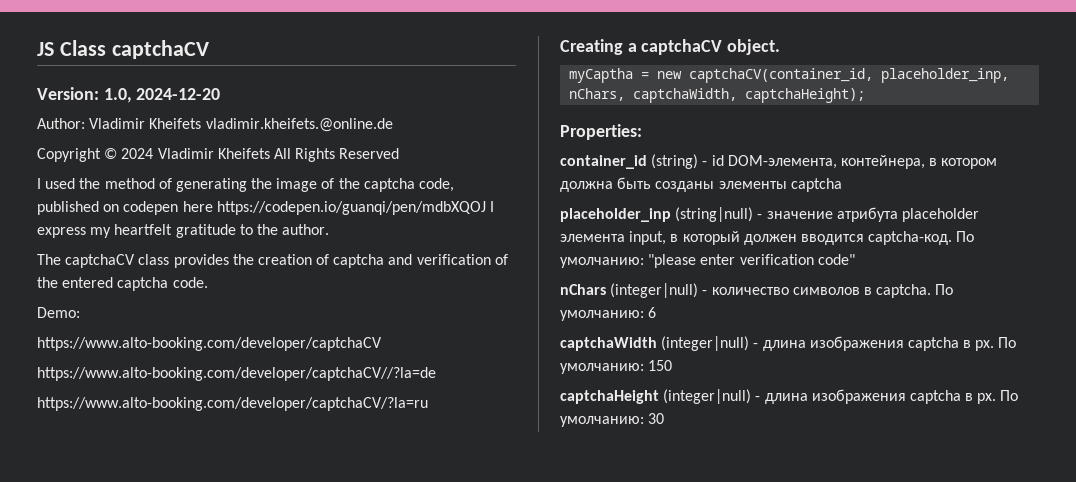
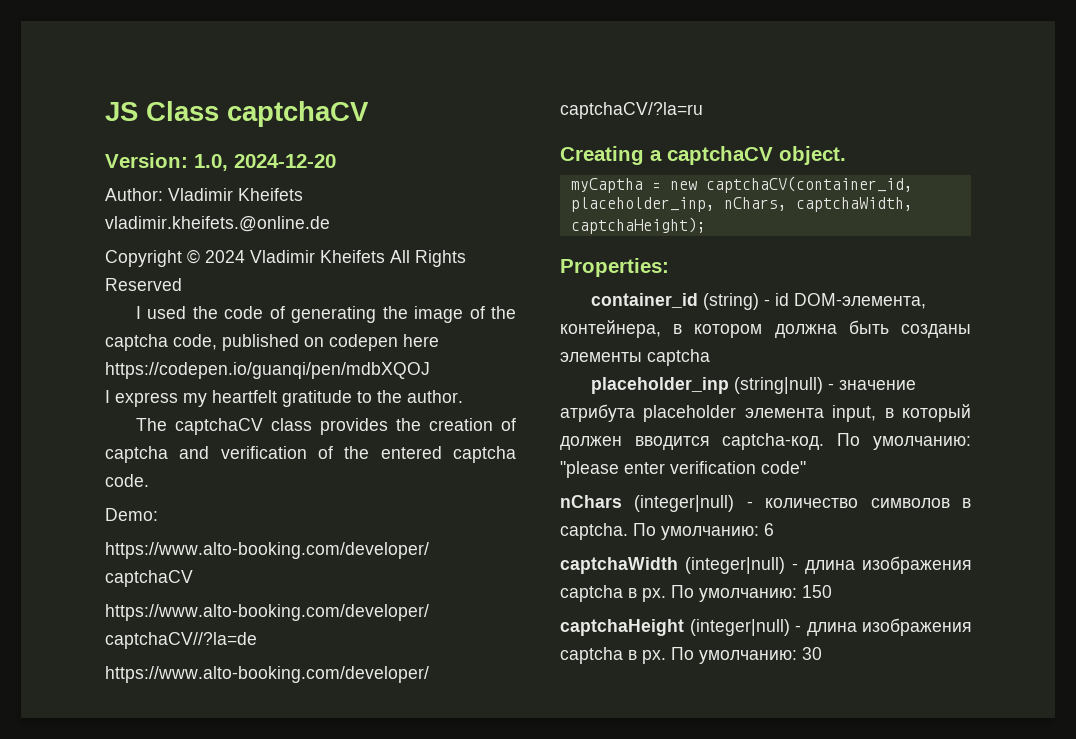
- I used the method of generating the image of the captcha code, published on codepen here https://codepen.io/guanqi/pen/mdbXQOJ I express my heartfelt gratitude to the author.
+ I used the code of generating the image of the captcha code, published on codepen here https://codepen.io/guanqi/pen/mdbXQOJ
+ I express my heartfelt gratitude to the author.

